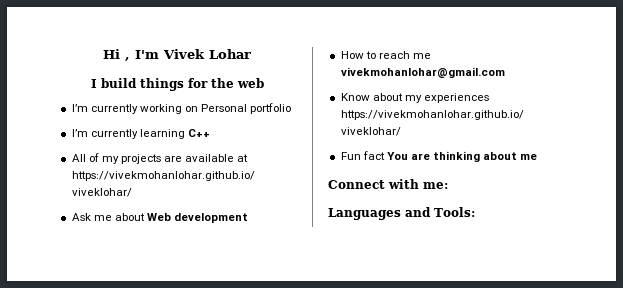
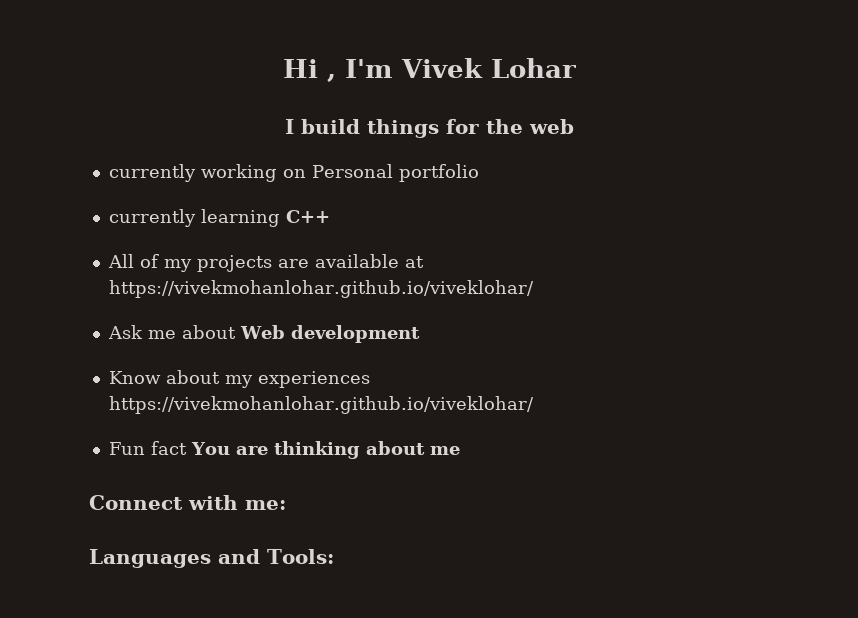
- I’m currently working on Personal portfolio
+ currently working on Personal portfolio
- I’m currently learning C++
+ currently learning C++
- How to reach me vivekmohanlohar@gmail.com

